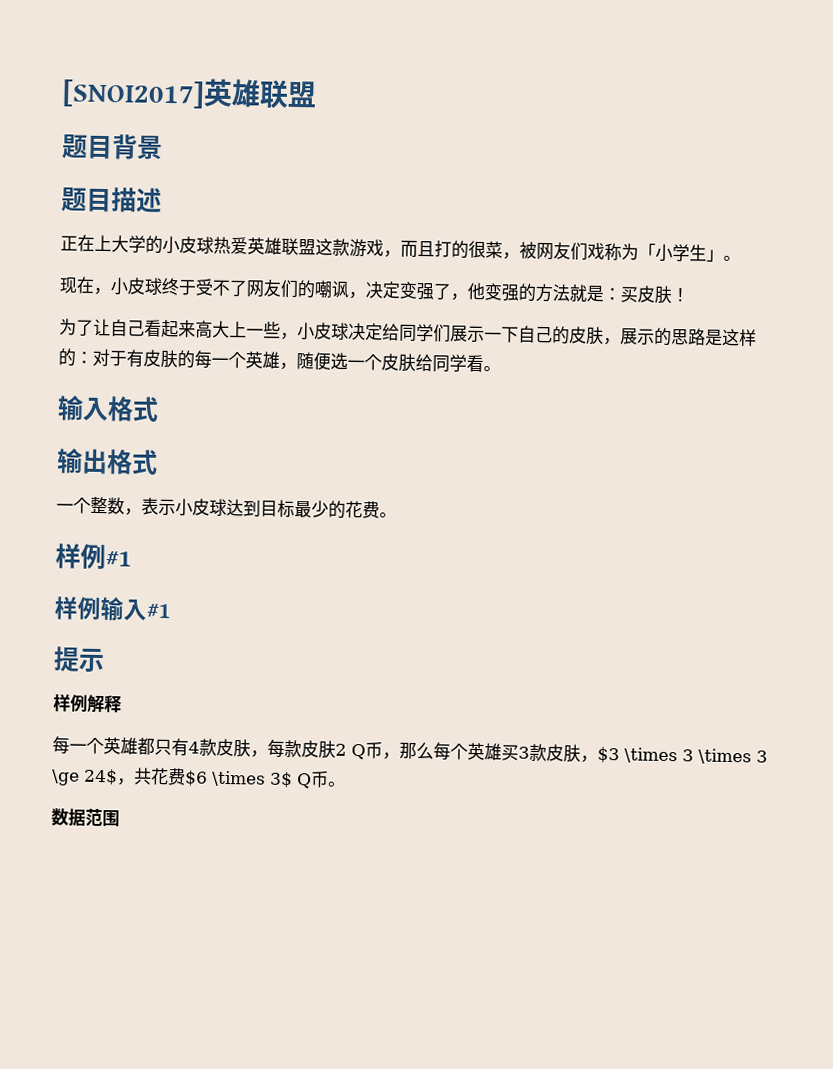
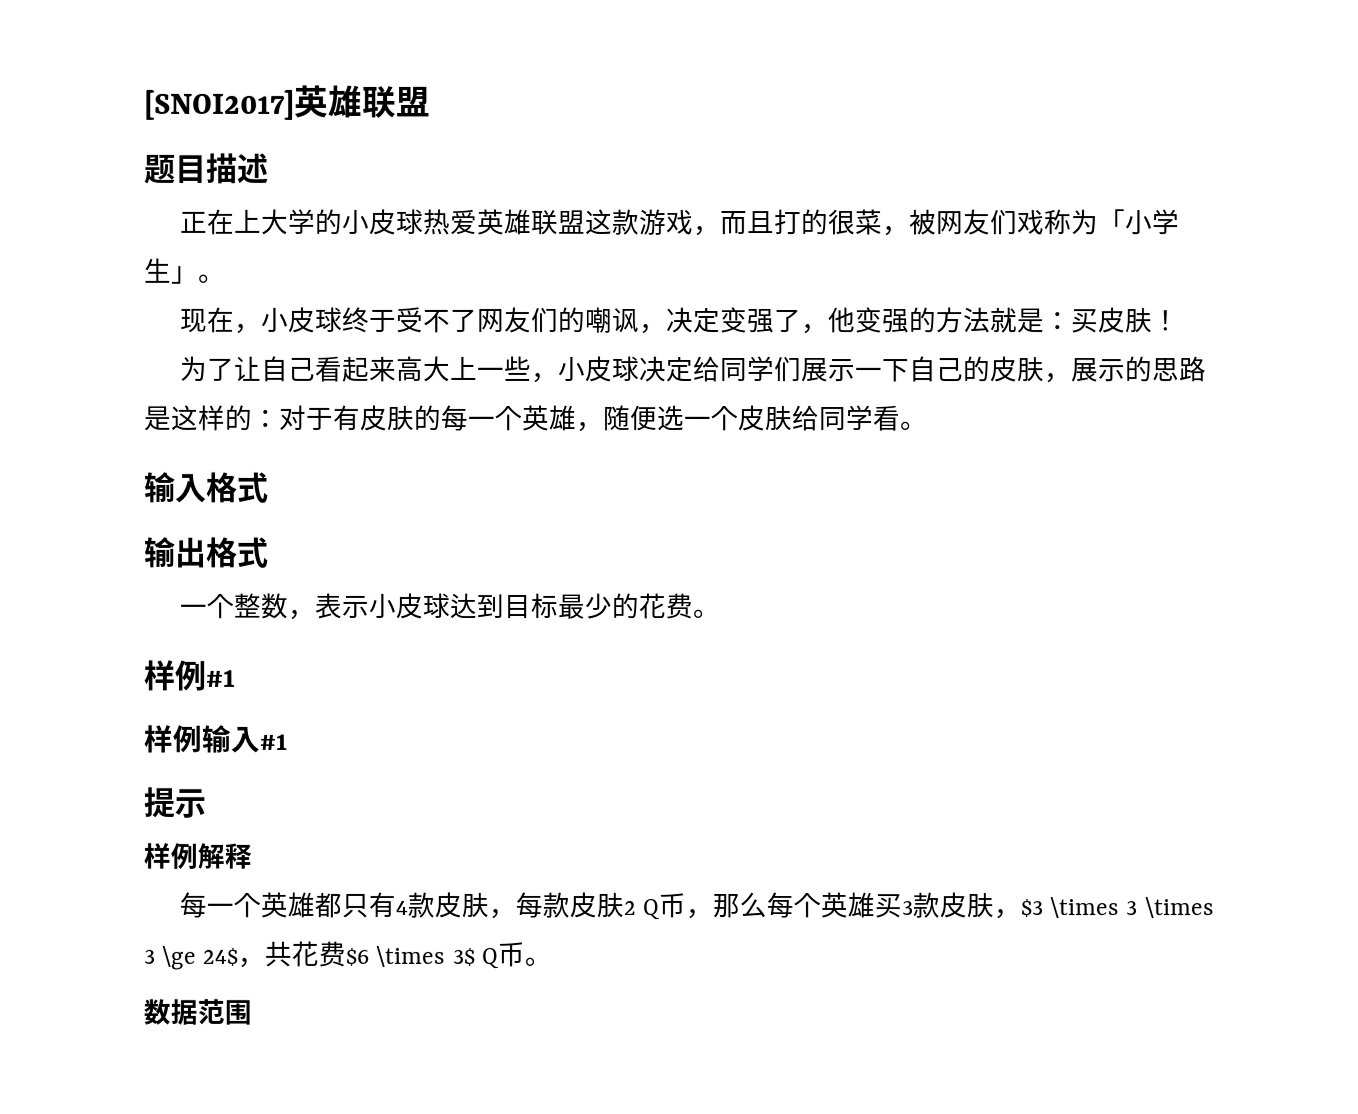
- 题目背景

